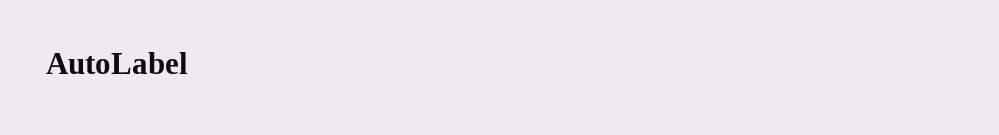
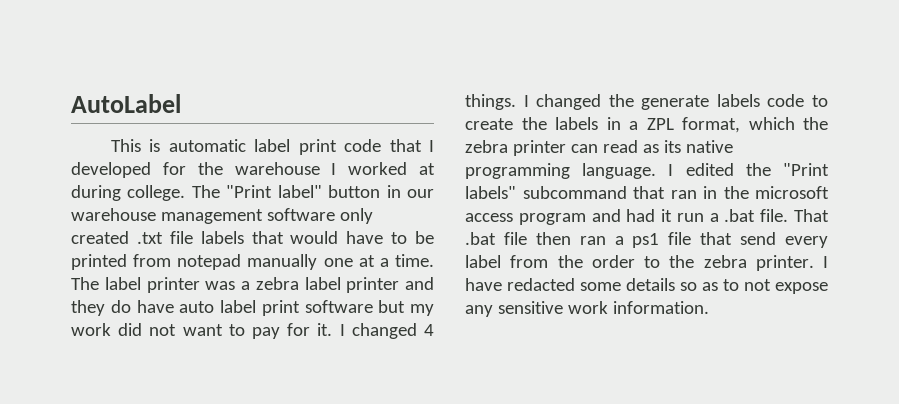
+ This is automatic label print code that I developed for the warehouse I worked at during college. The "Print label" button in our warehouse management software only created .txt file labels that would have to be printed from notepad manually one at a time. The label printer was a zebra label printer and they do have auto label print software but my work did not want to pay for it. I changed 4 things. I changed the generate labels code to create the labels in a ZPL format, which the zebra printer can read as its native programming language. I edited the "Print labels" subcommand that ran in the microsoft access program and had it run a .bat file. That .bat file then ran a ps1 file that send every label from the order to the zebra printer. I have redacted some details so as to not expose any sensitive work information.

